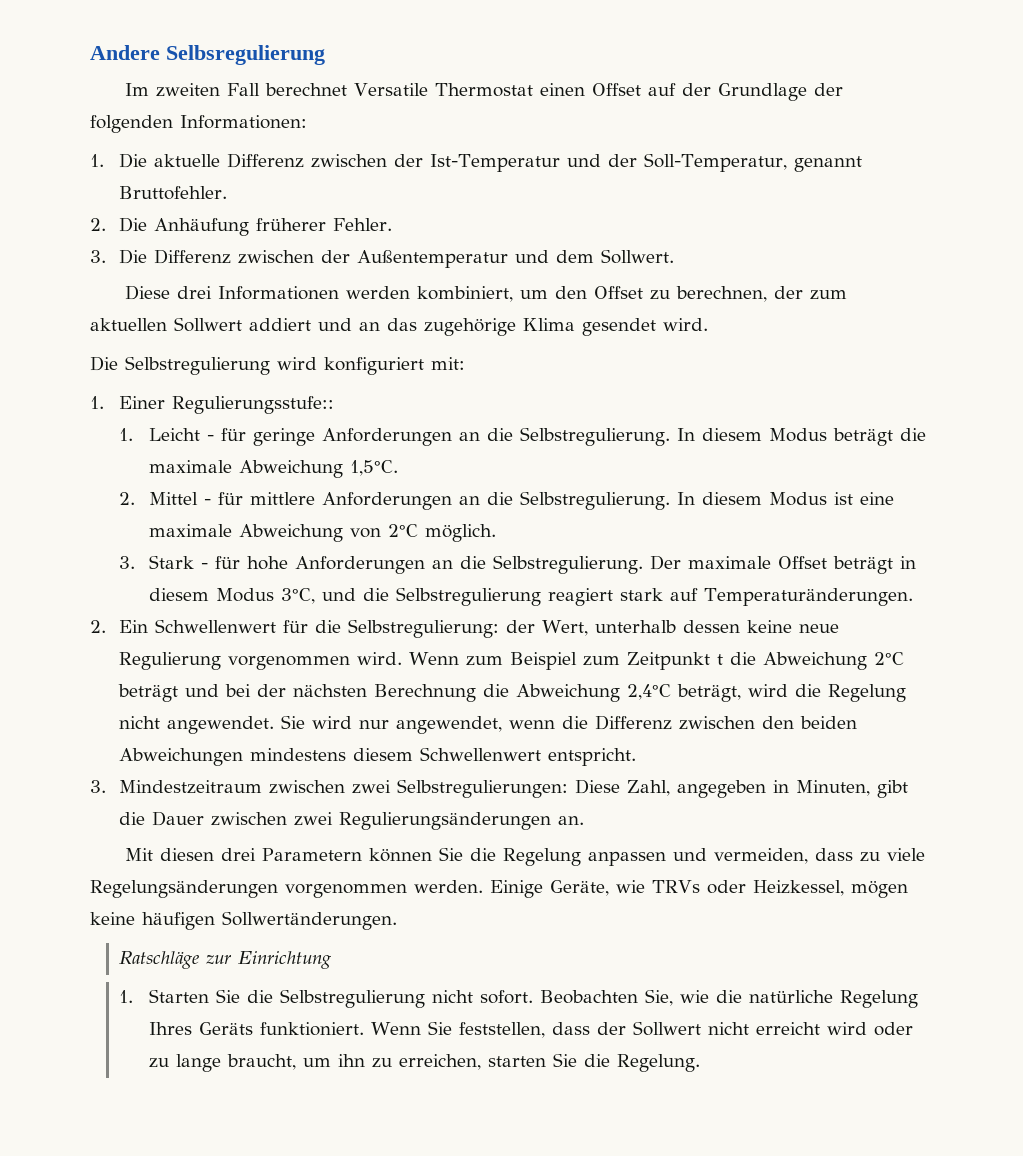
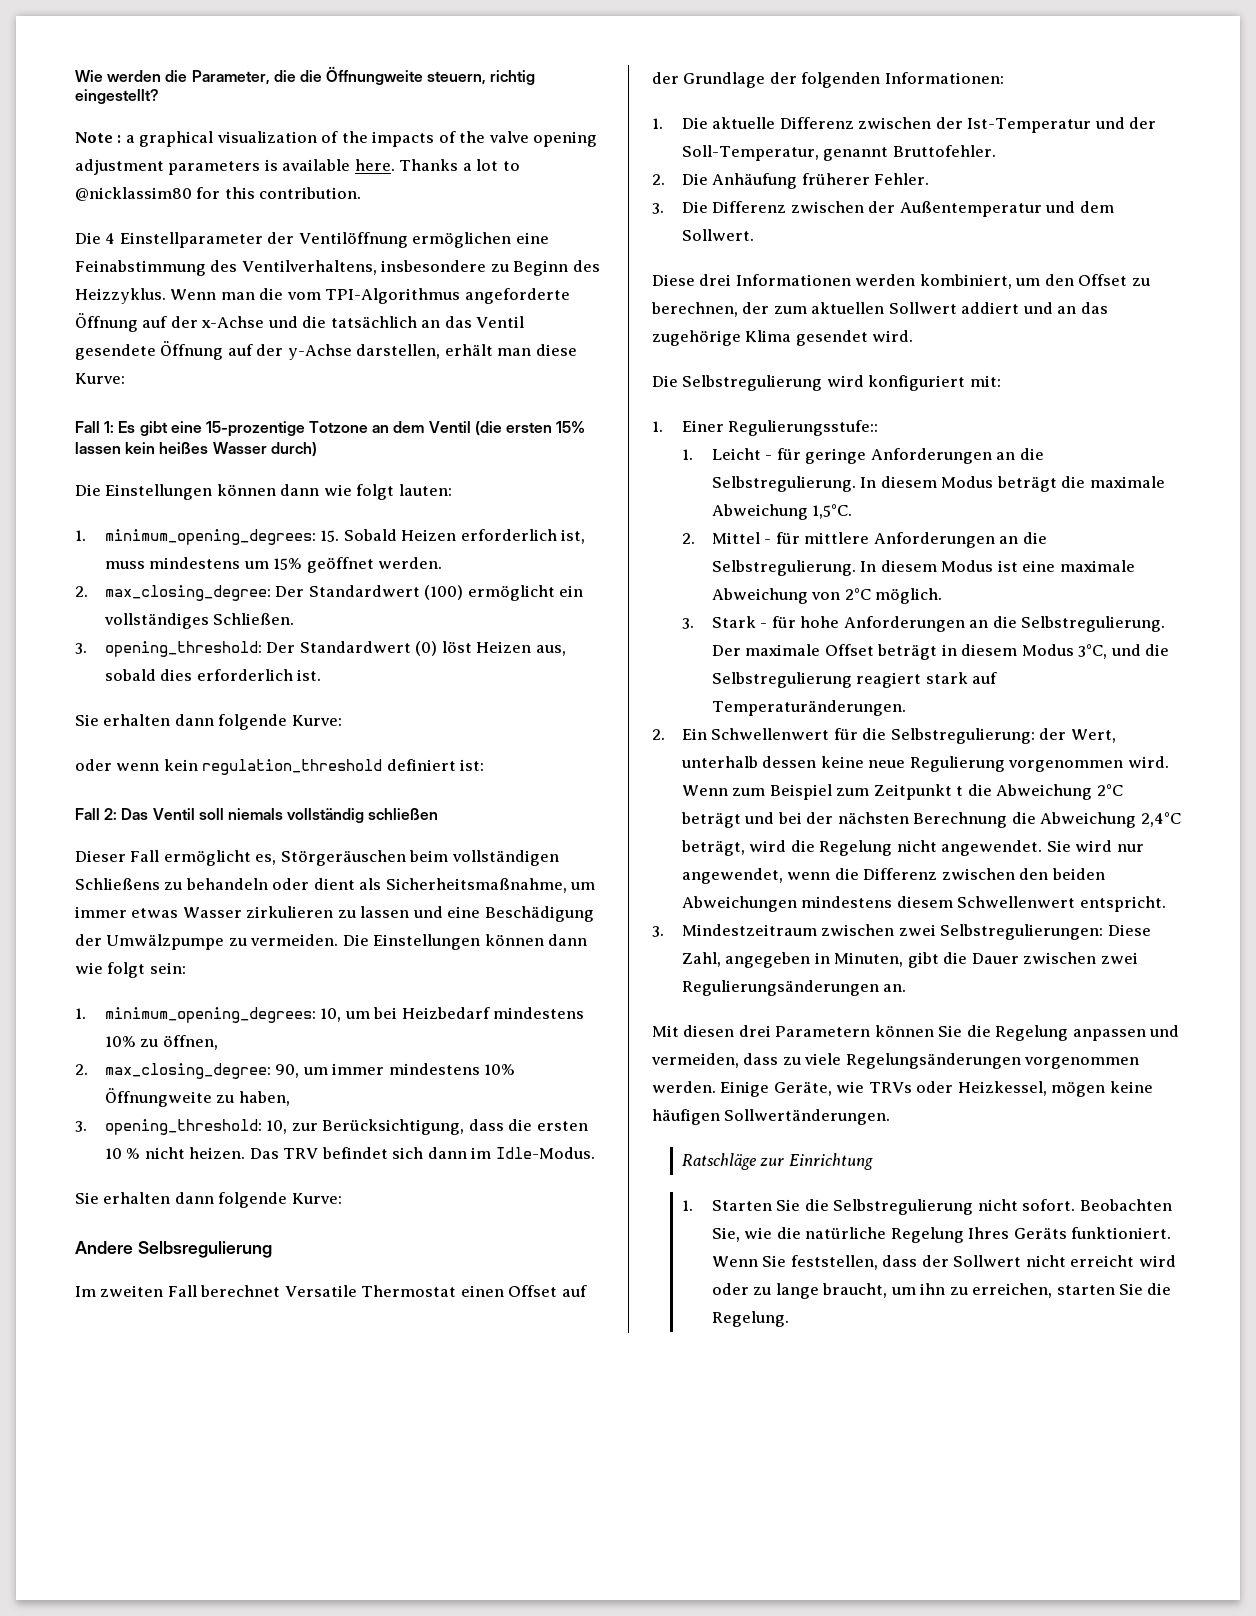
+ Wie werden die Parameter, die die Öffnungweite steuern, richtig eingestellt?
+ Note : a graphical visualization of the impacts of the valve opening adjustment parameters is available here. Thanks a lot to @nicklassim80 for this contribution.
+ Die 4 Einstellparameter der Ventilöffnung ermöglichen eine Feinabstimmung des Ventilverhaltens, insbesondere zu Beginn des Heizzyklus. Wenn man die vom TPI-Algorithmus angeforderte Öffnung auf der x-Achse und die tatsächlich an das Ventil gesendete Öffnung auf der y-Achse darstellen, erhält man diese Kurve:
+ Fall 1: Es gibt eine 15-prozentige Totzone an dem Ventil (die ersten 15% lassen kein heißes Wasser durch)
+ Die Einstellungen können dann wie folgt lauten:
+ 1. minimum_opening_degrees: 15. Sobald Heizen erforderlich ist, muss mindestens um 15% geöffnet werden.
+ 2. max_closing_degree: Der Standardwert (100) ermöglicht ein vollständiges Schließen.
+ 3. opening_threshold: Der Standardwert (0) löst Heizen aus, sobald dies erforderlich ist.
+ Sie erhalten dann folgende Kurve:
+ oder wenn kein regulation_threshold definiert ist:
+ Fall 2: Das Ventil soll niemals vollständig schließen
+ Dieser Fall ermöglicht es, Störgeräuschen beim vollständigen Schließens zu behandeln oder dient als Sicherheitsmaßnahme, um immer etwas Wasser zirkulieren zu lassen und eine Beschädigung der Umwälzpumpe zu vermeiden. Die Einstellungen können dann wie folgt sein:
+ 1. minimum_opening_degrees: 10, um bei Heizbedarf mindestens 10% zu öffnen,
+ 2. max_closing_degree: 90, um immer mindestens 10% Öffnungweite zu haben,
+ 3. opening_threshold: 10, zur Berücksichtigung, dass die ersten 10 % nicht heizen. Das TRV befindet sich dann im Idle-Modus.
+ Sie erhalten dann folgende Kurve:

